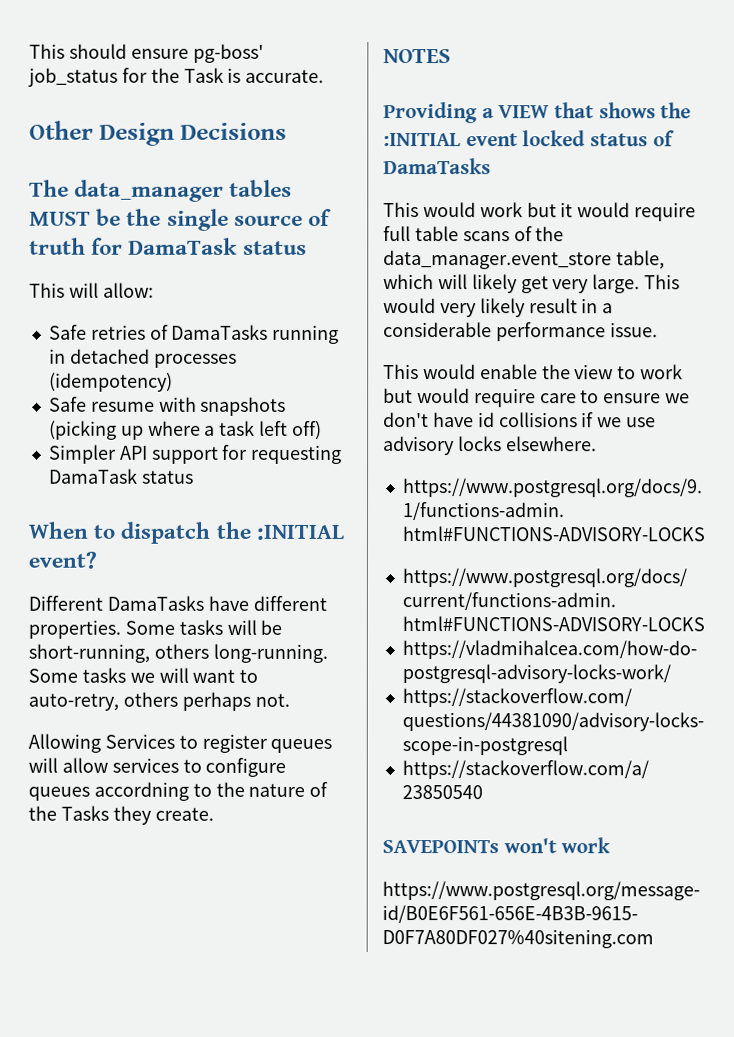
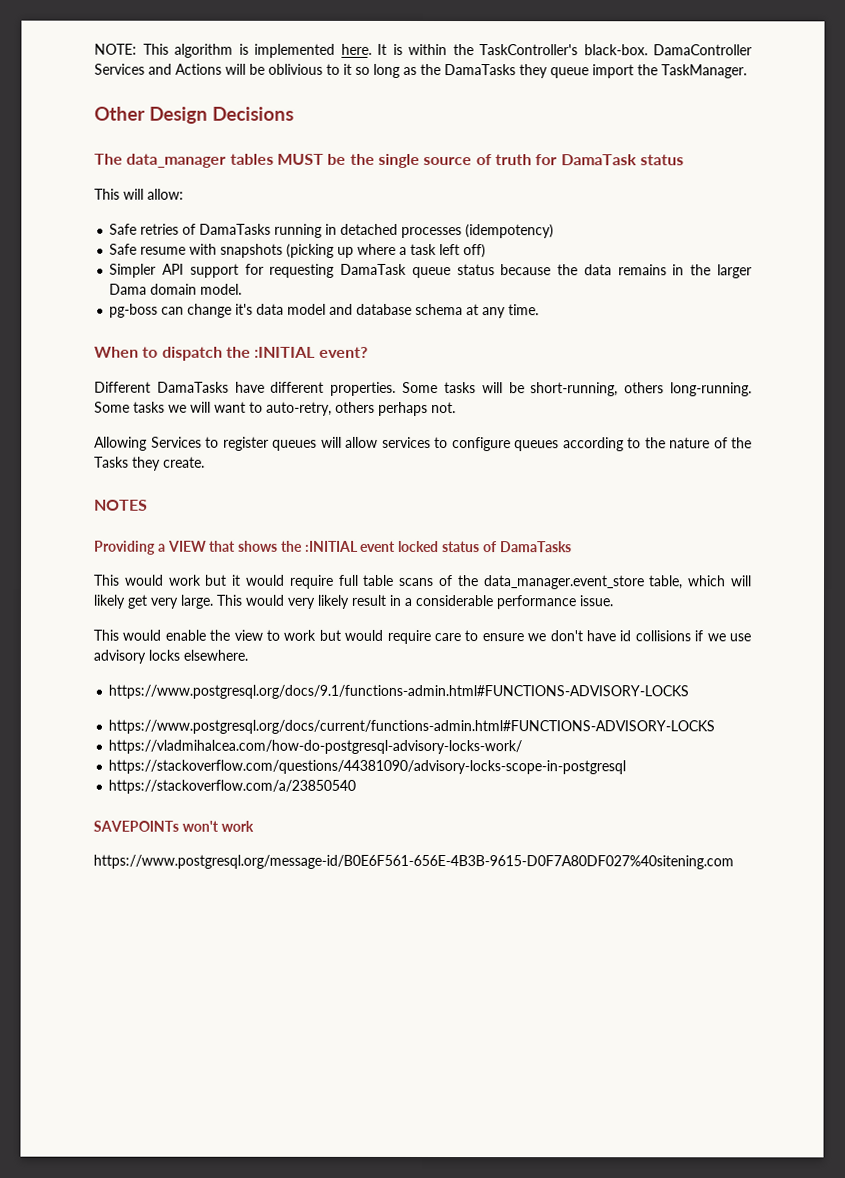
- This should ensure pg-boss' job_status for the Task is accurate.
+ NOTE: This algorithm is implemented here. It is within the TaskController's black-box. DamaController Services and Actions will be oblivious to it so long as the DamaTasks they queue import the TaskManager.
- Simpler API support for requesting DamaTask status
+ Simpler API support for requesting DamaTask queue status because the data remains in the larger Dama domain model.
+ pg-boss can change it's data model and database schema at any time.
- Allowing Services to register queues will allow services to configure queues accordning to the nature of the Tasks they create.
+ Allowing Services to register queues will allow services to configure queues according to the nature of the Tasks they create.

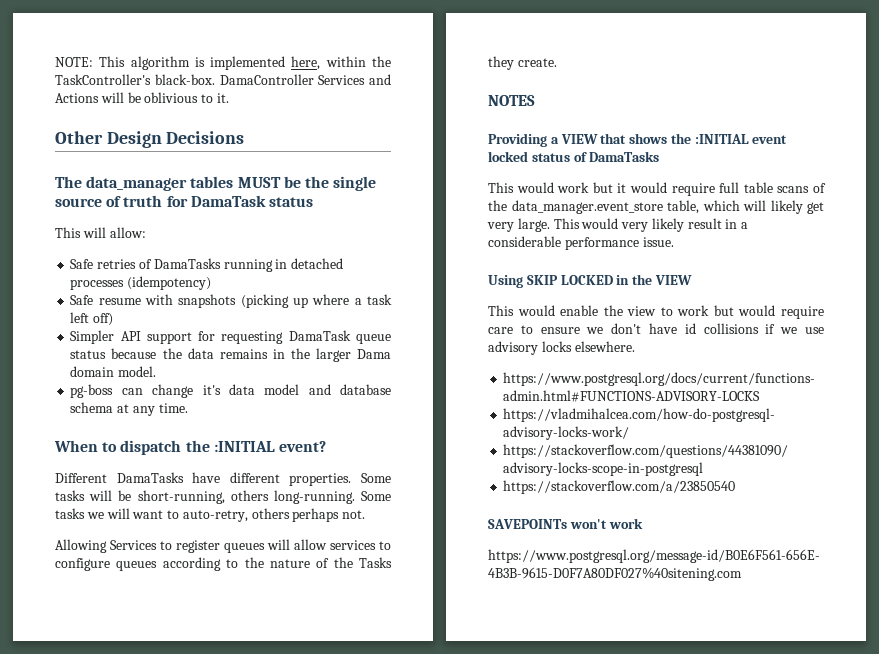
- NOTE: This algorithm is implemented here. It is within the TaskController's black-box.
+ NOTE: This algorithm is implemented here, within the TaskController's black-box.
- DamaController Services and Actions will be oblivious to it so long as the DamaTasks they queue import the TaskManager.
+ DamaController Services and Actions will be oblivious to it.
+ Using SKIP LOCKED in the VIEW
- https://www.postgresql.org/docs/9.1/functions-admin.html#FUNCTIONS-ADVISORY-LOCKS

